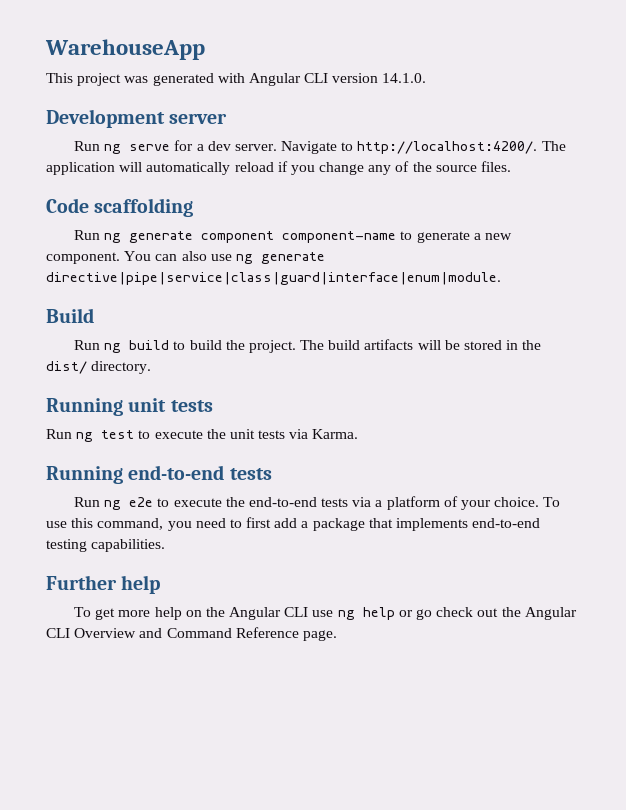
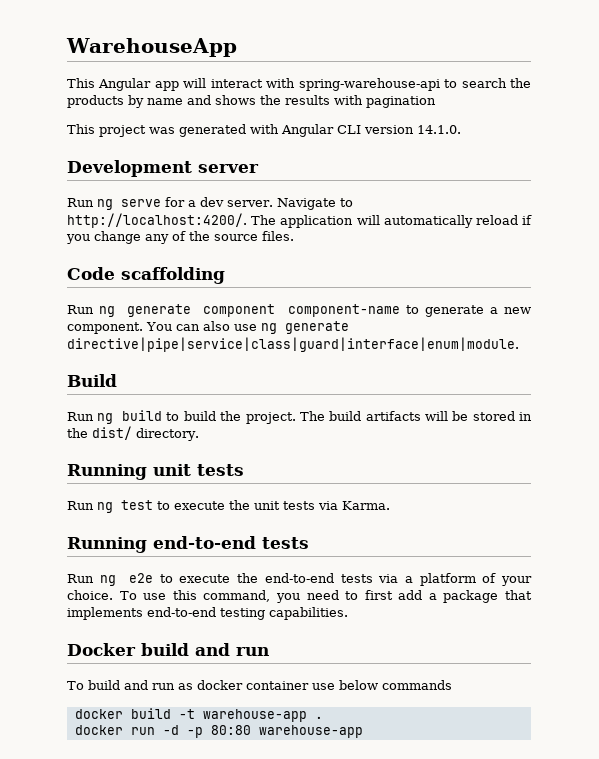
+ This Angular app will interact with spring-warehouse-api to search the products by name and shows the results with pagination
- Further help
- To get more help on the Angular CLI use ng help or go check out the Angular CLI Overview and Command Reference page.
+ Docker build and run
+ To build and run as docker container use below commands
+ docker build -t warehouse-app .
+ docker run -d -p 80:80 warehouse-app

